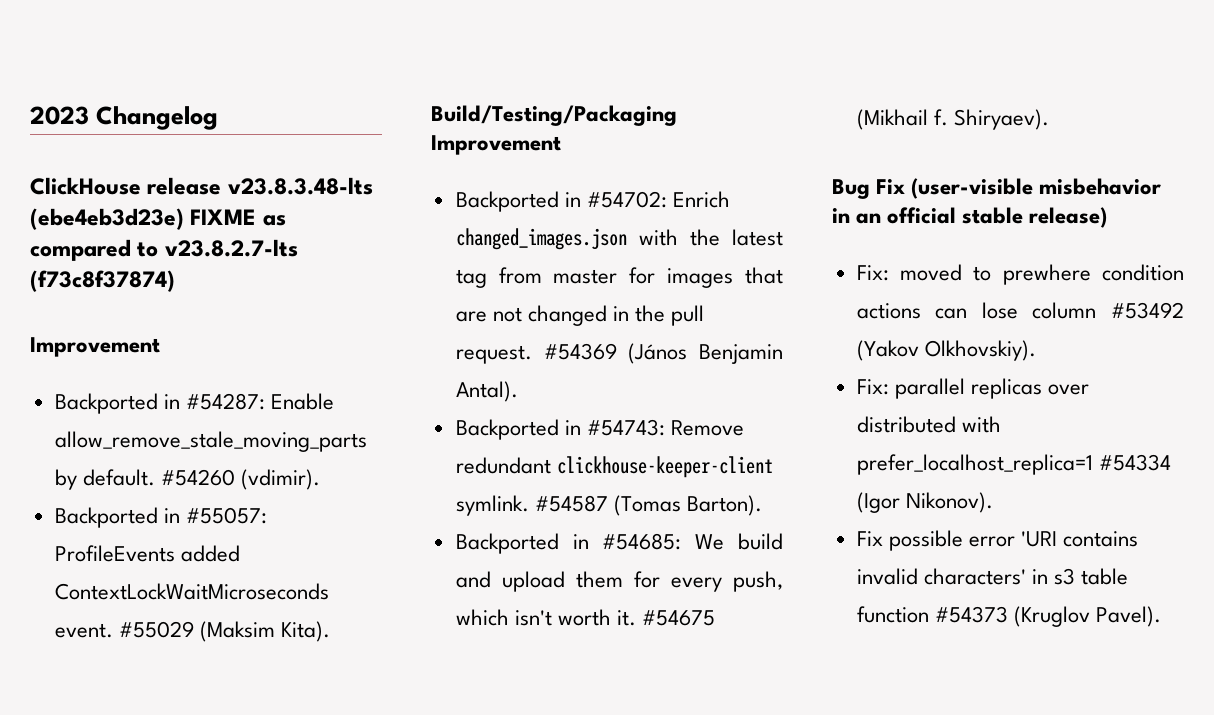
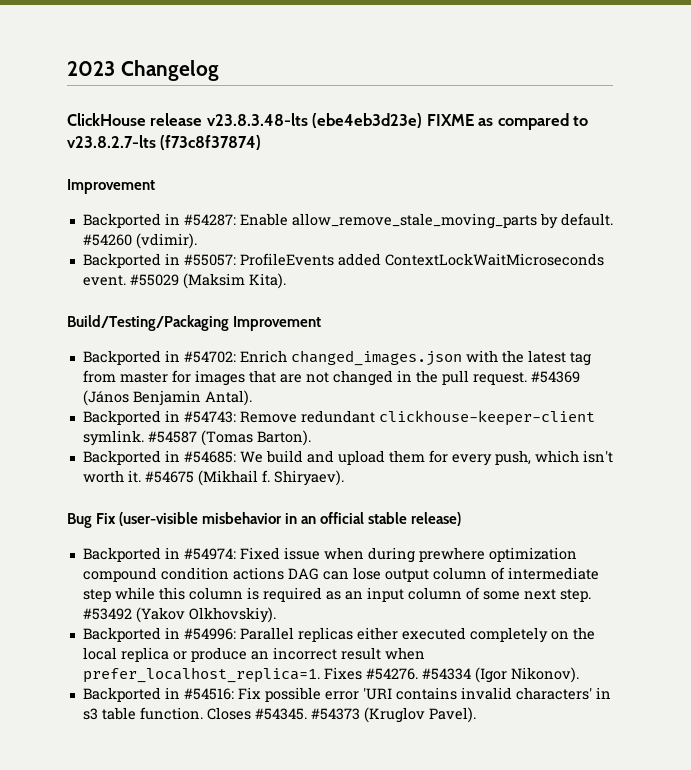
- Fix: moved to prewhere condition actions can lose column #53492 (Yakov Olkhovskiy).
- Fix: parallel replicas over distributed with prefer_localhost_replica=1 #54334 (Igor Nikonov).
+ Backported in #54974: Fixed issue when during prewhere optimization compound condition actions DAG can lose output column of intermediate step while this column is required as an input column of some next step. #53492 (Yakov Olkhovskiy).
+ Backported in #54996: Parallel replicas either executed completely on the local replica or produce an incorrect result when prefer_localhost_replica=1. Fixes #54276. #54334 (Igor Nikonov).
- Fix possible error 'URI contains invalid characters' in s3 table function #54373 (Kruglov Pavel).
+ Backported in #54516: Fix possible error 'URI contains invalid characters' in s3 table function. Closes #54345. #54373 (Kruglov Pavel).

